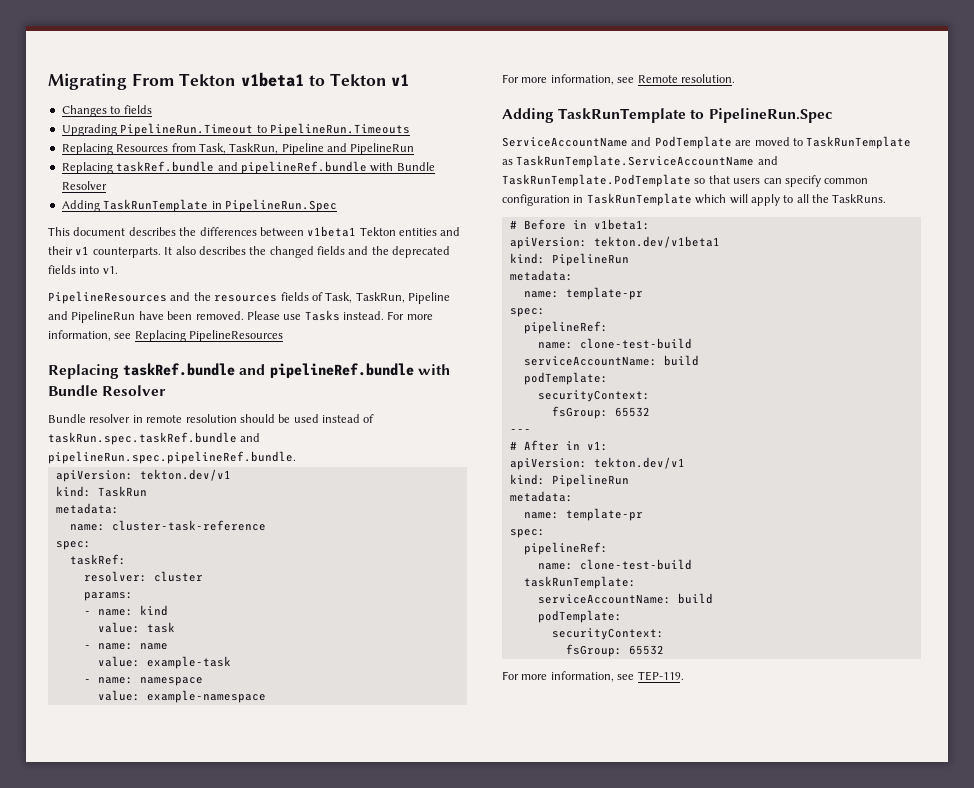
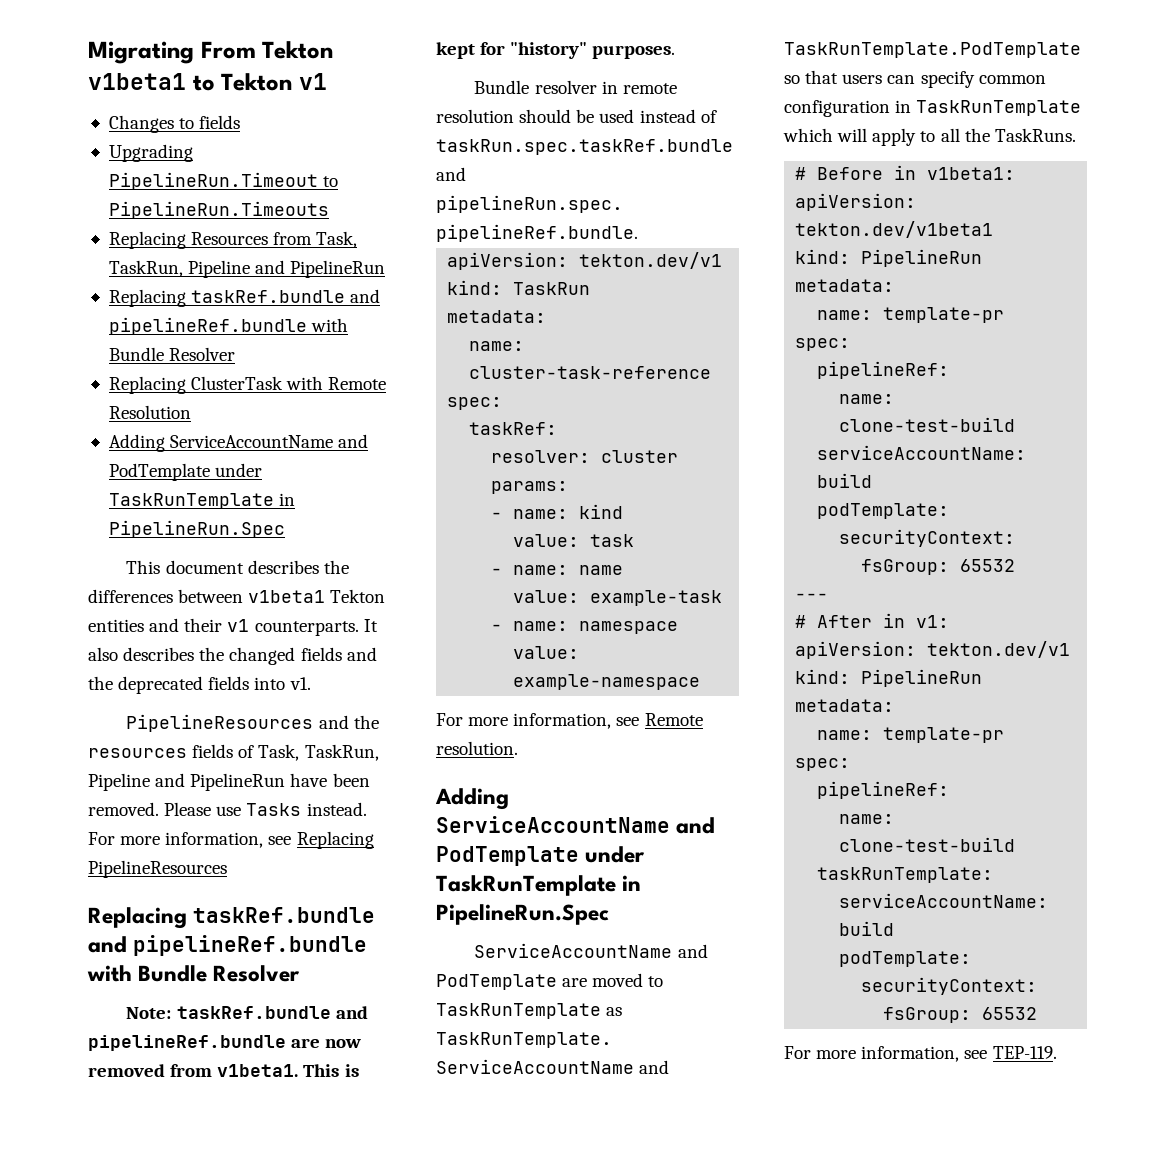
- Adding TaskRunTemplate in PipelineRun.Spec
+ Replacing ClusterTask with Remote Resolution
+ Adding ServiceAccountName and PodTemplate under TaskRunTemplate in PipelineRun.Spec
+ Note: taskRef.bundle and pipelineRef.bundle are now removed from v1beta1. This is kept for "history" purposes.
  For more information, see Remote resolution.
- Adding TaskRunTemplate to PipelineRun.Spec
+ Adding ServiceAccountName and PodTemplate under TaskRunTemplate in PipelineRun.Spec

